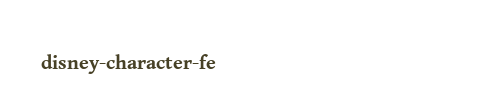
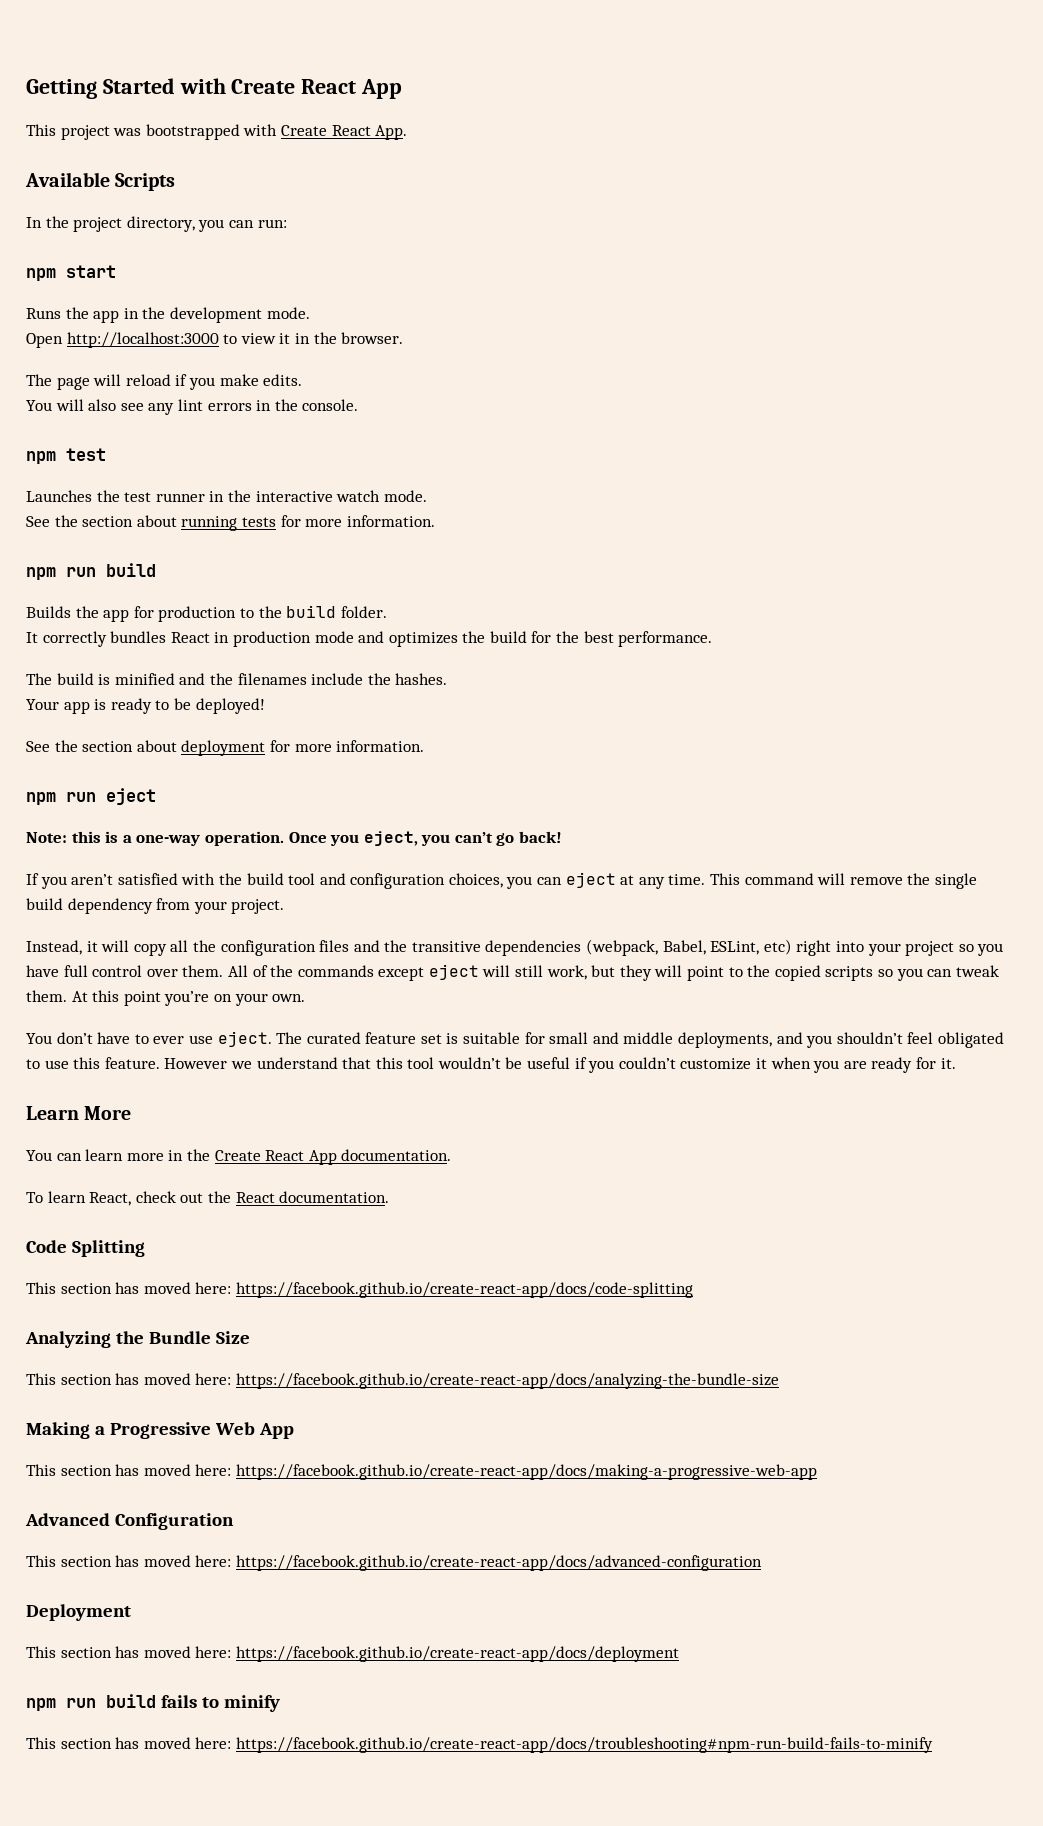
- disney-character-fe
+ Getting Started with Create React App
+ This project was bootstrapped with Create React App.
+ Available Scripts
+ In the project directory, you can run:
+ npm start
+ Runs the app in the development mode.
+ Open http://localhost:3000 to view it in the browser.
+ The page will reload if you make edits.
+ You will also see any lint errors in the console.
+ npm test
+ Launches the test runner in the interactive watch mode.
+ See the section about running tests for more information.
+ npm run build
+ Builds the app for production to the build folder.
+ It correctly bundles React in production mode and optimizes the build for the best performance.
+ The build is minified and the filenames include the hashes.
+ Your app is ready to be deployed!
+ See the section about deployment for more information.
+ npm run eject
+ Note: this is a one-way operation. Once you eject, you can’t go back!
+ If you aren’t satisfied with the build tool and configuration choices, you can eject at any time. This command will remove the single build dependency from your project.
+ Instead, it will copy all the configuration files and the transitive dependencies (webpack, Babel, ESLint, etc) right into your project so you have full control over them. All of the commands except eject will still work, but they will point to the copied scripts so you can tweak them. At this point you’re on your own.
+ You don’t have to ever use eject. The curated feature set is suitable for small and middle deployments, and you shouldn’t feel obligated to use this feature. However we understand that this tool wouldn’t be useful if you couldn’t customize it when you are ready for it.
+ Learn More
+ You can learn more in the Create React App documentation.
+ To learn React, check out the React documentation.
+ Code Splitting
+ This section has moved here: https://facebook.github.io/create-react-app/docs/code-splitting
+ Analyzing the Bundle Size
+ This section has moved here: https://facebook.github.io/create-react-app/docs/analyzing-the-bundle-size
+ Making a Progressive Web App
+ This section has moved here: https://facebook.github.io/create-react-app/docs/making-a-progressive-web-app
+ Advanced Configuration
+ This section has moved here: https://facebook.github.io/create-react-app/docs/advanced-configuration
+ Deployment
+ This section has moved here: https://facebook.github.io/create-react-app/docs/deployment
+ npm run build fails to minify
+ This section has moved here: https://facebook.github.io/create-react-app/docs/troubleshooting#npm-run-build-fails-to-minify

